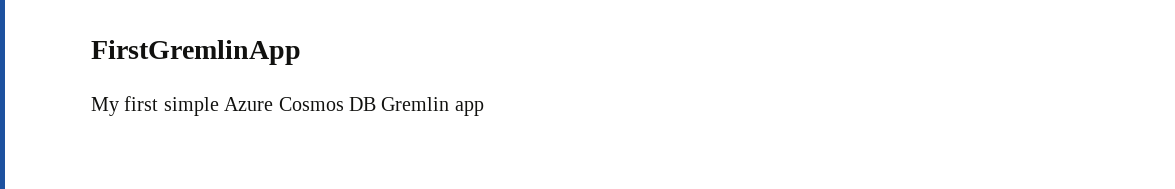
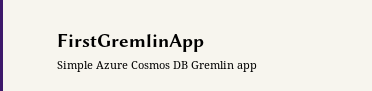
- My first simple Azure Cosmos DB Gremlin app
+ Simple Azure Cosmos DB Gremlin app

